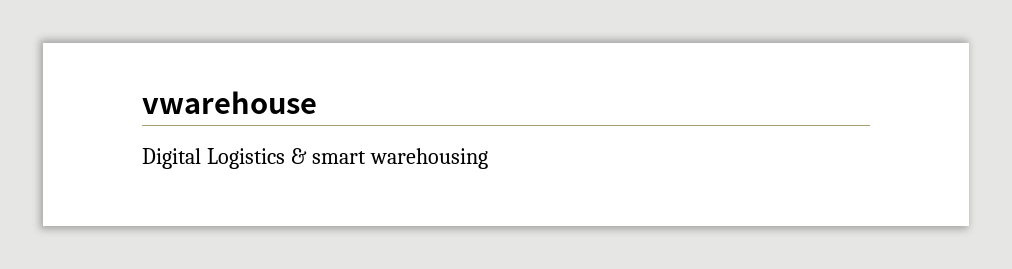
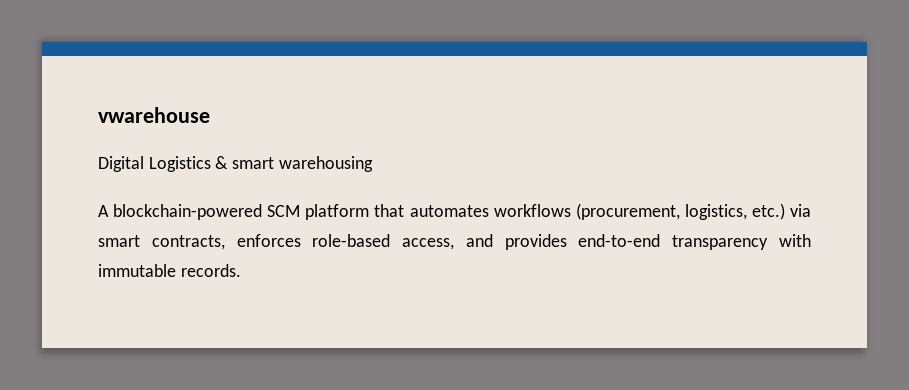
+ A blockchain-powered SCM platform that automates workflows (procurement, logistics, etc.) via smart contracts, enforces role-based access, and provides end-to-end transparency with immutable records.

